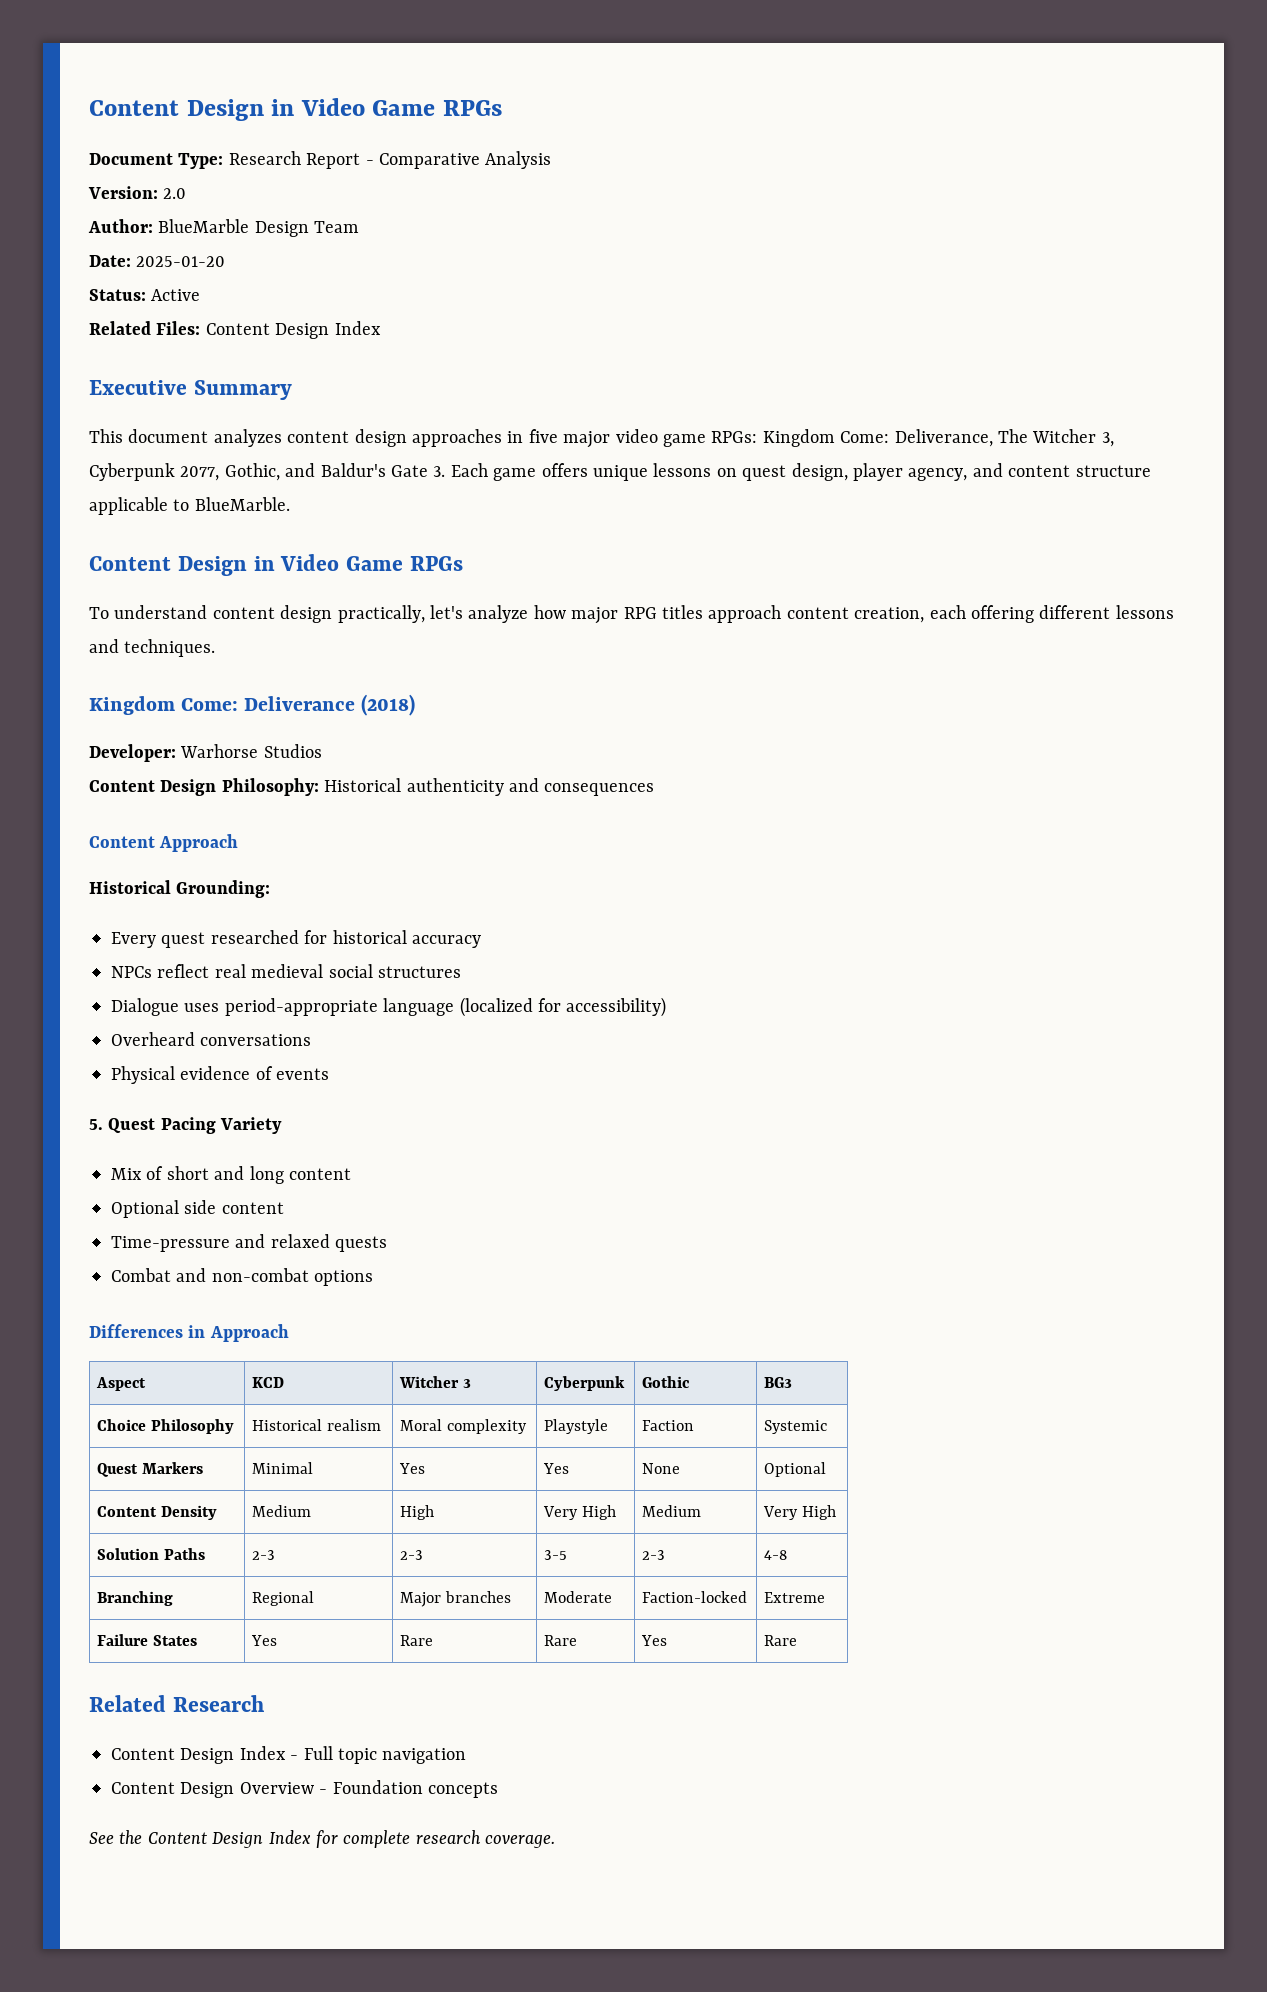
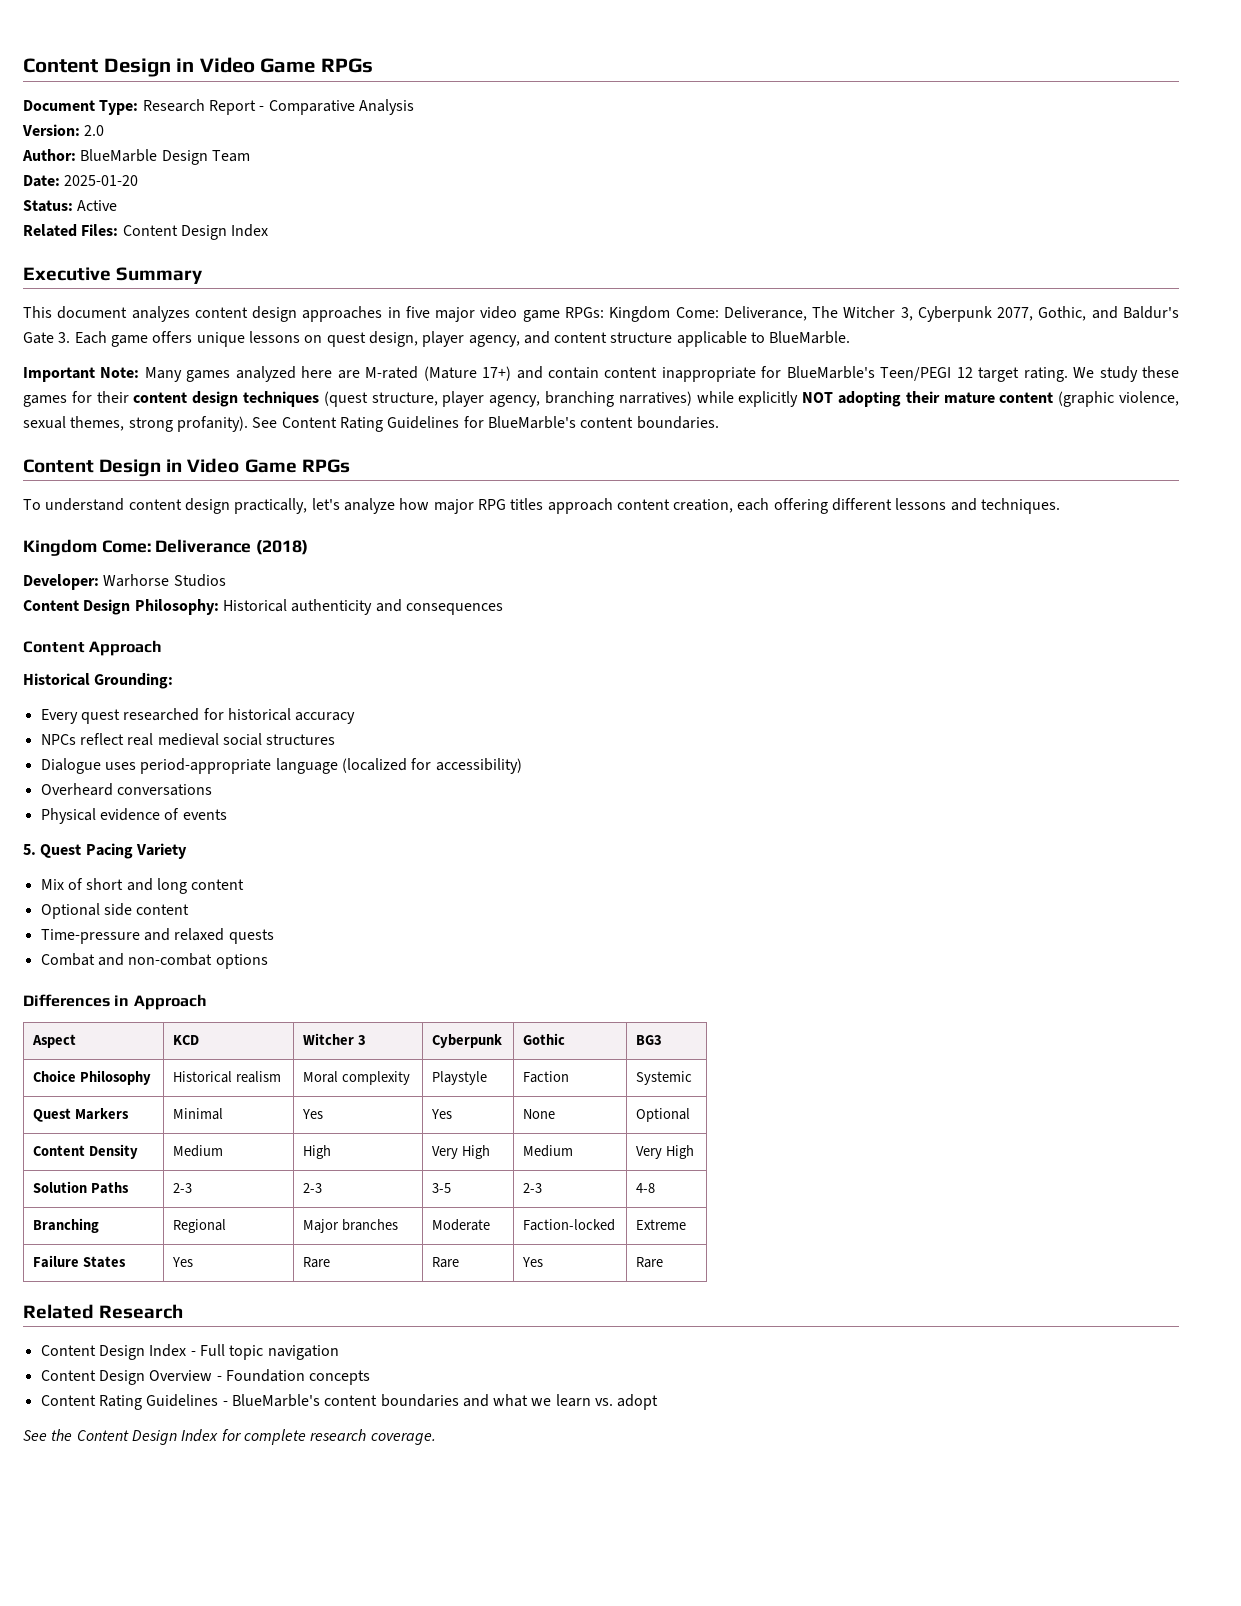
+ Important Note: Many games analyzed here are M-rated (Mature 17+) and contain content inappropriate for BlueMarble's Teen/PEGI 12 target rating. We study these games for their content design techniques (quest structure, player agency, branching narratives) while explicitly NOT adopting their mature content (graphic violence, sexual themes, strong profanity). See Content Rating Guidelines for BlueMarble's content boundaries.
+ Content Rating Guidelines - BlueMarble's content boundaries and what we learn vs. adopt

